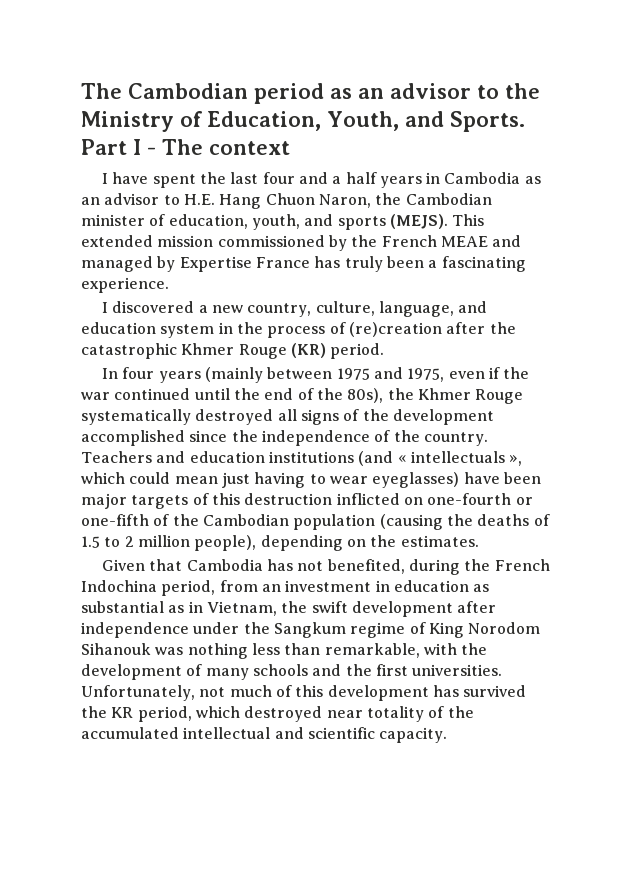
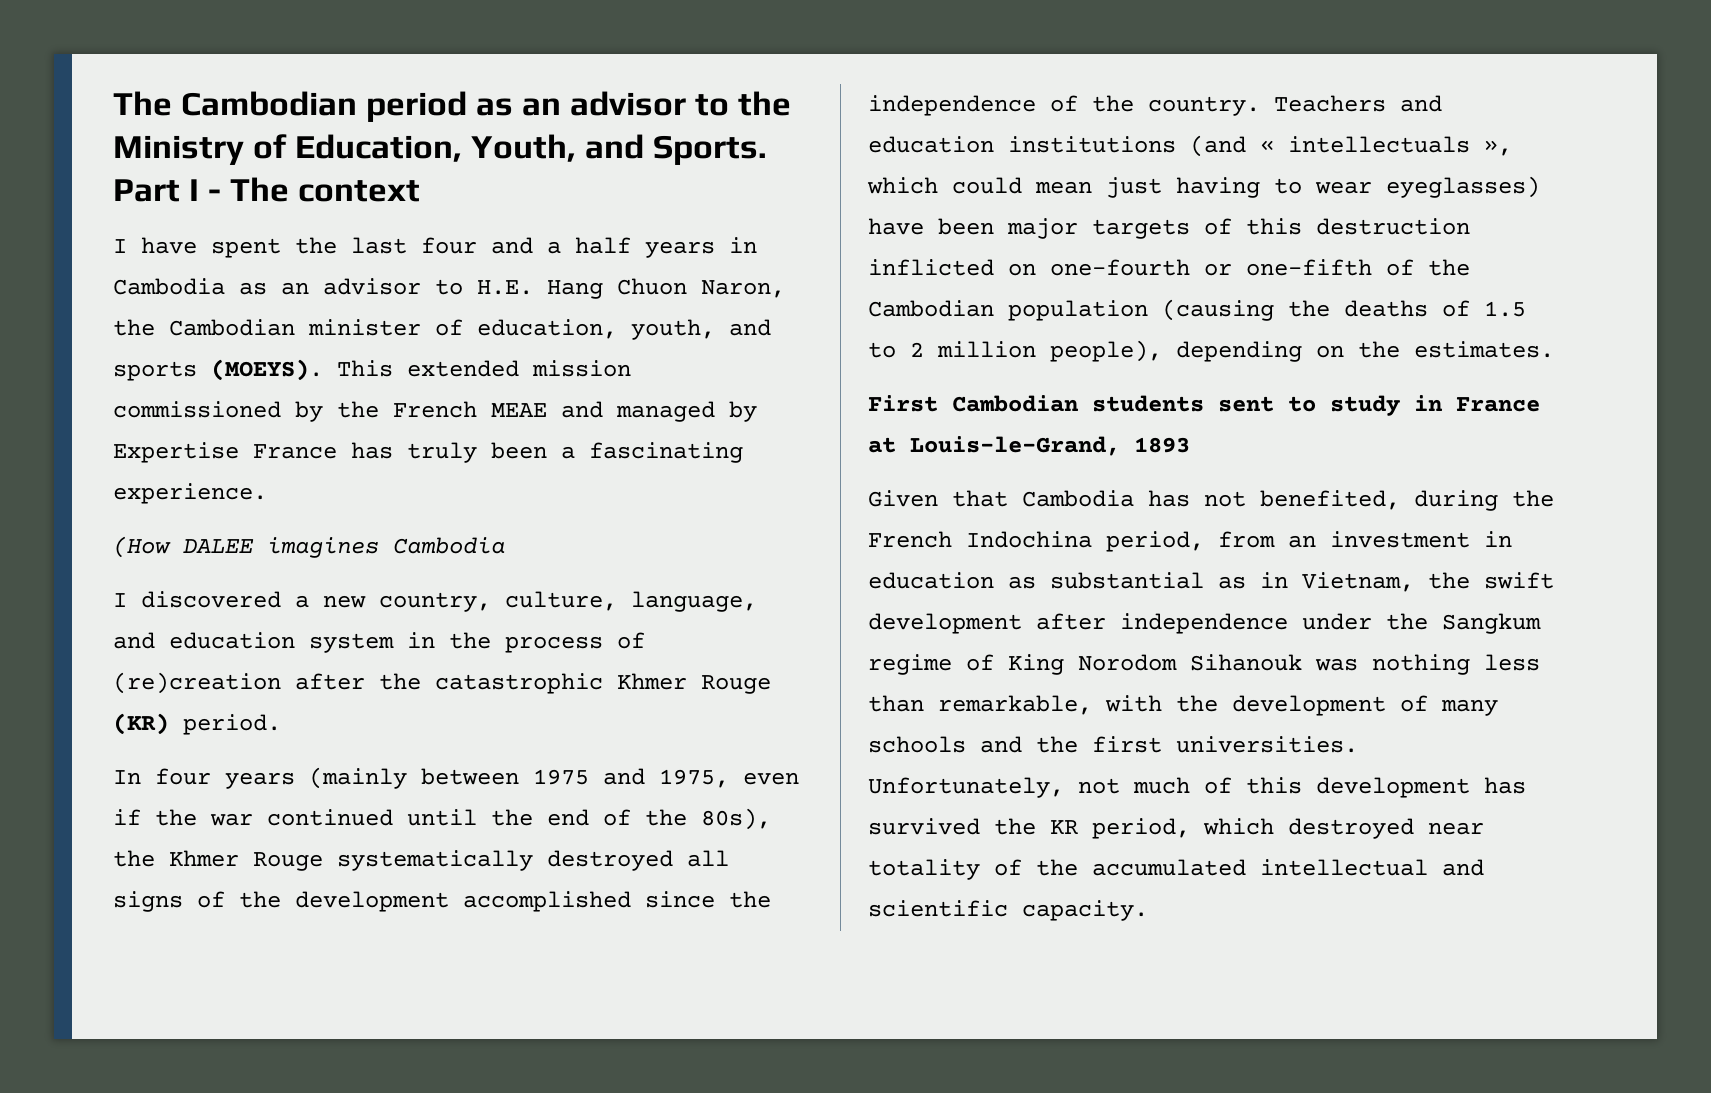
- I have spent the last four and a half years in Cambodia as an advisor to H.E. Hang Chuon Naron, the Cambodian minister of education, youth, and sports (MEJS).
+ I have spent the last four and a half years in Cambodia as an advisor to H.E. Hang Chuon Naron, the Cambodian minister of education, youth, and sports (MOEYS).
+ (How DALEE imagines Cambodia
+ First Cambodian students sent to study in France at Louis-le-Grand, 1893

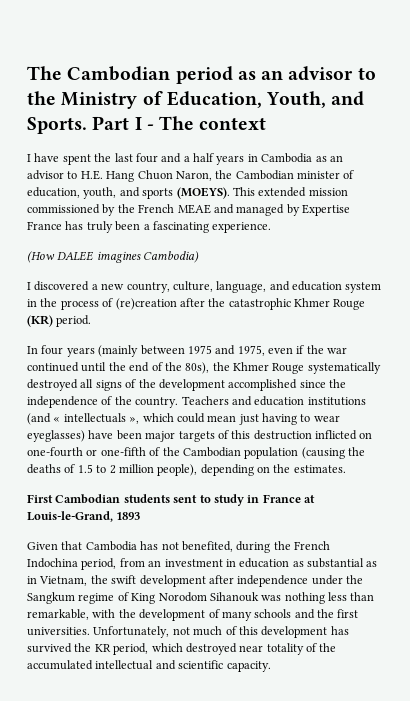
- (How DALEE imagines Cambodia
+ (How DALEE imagines Cambodia)

